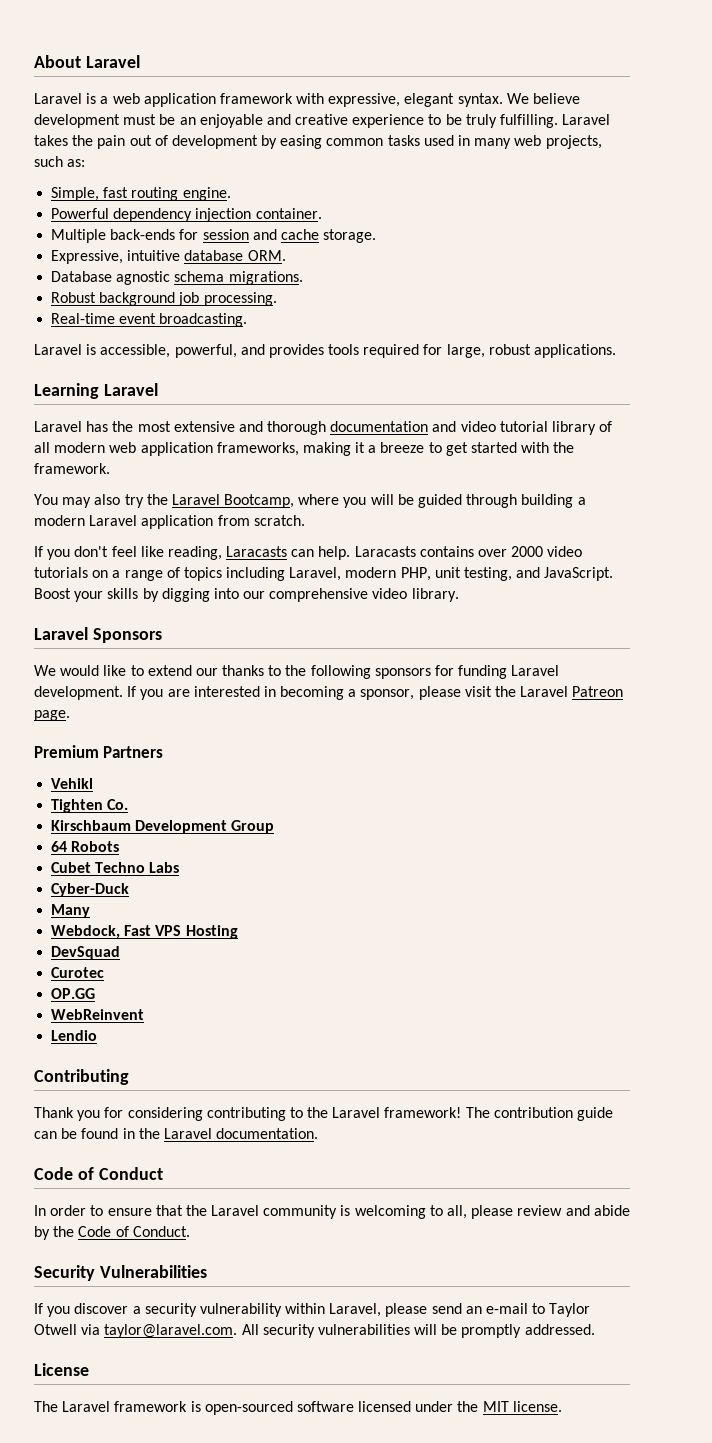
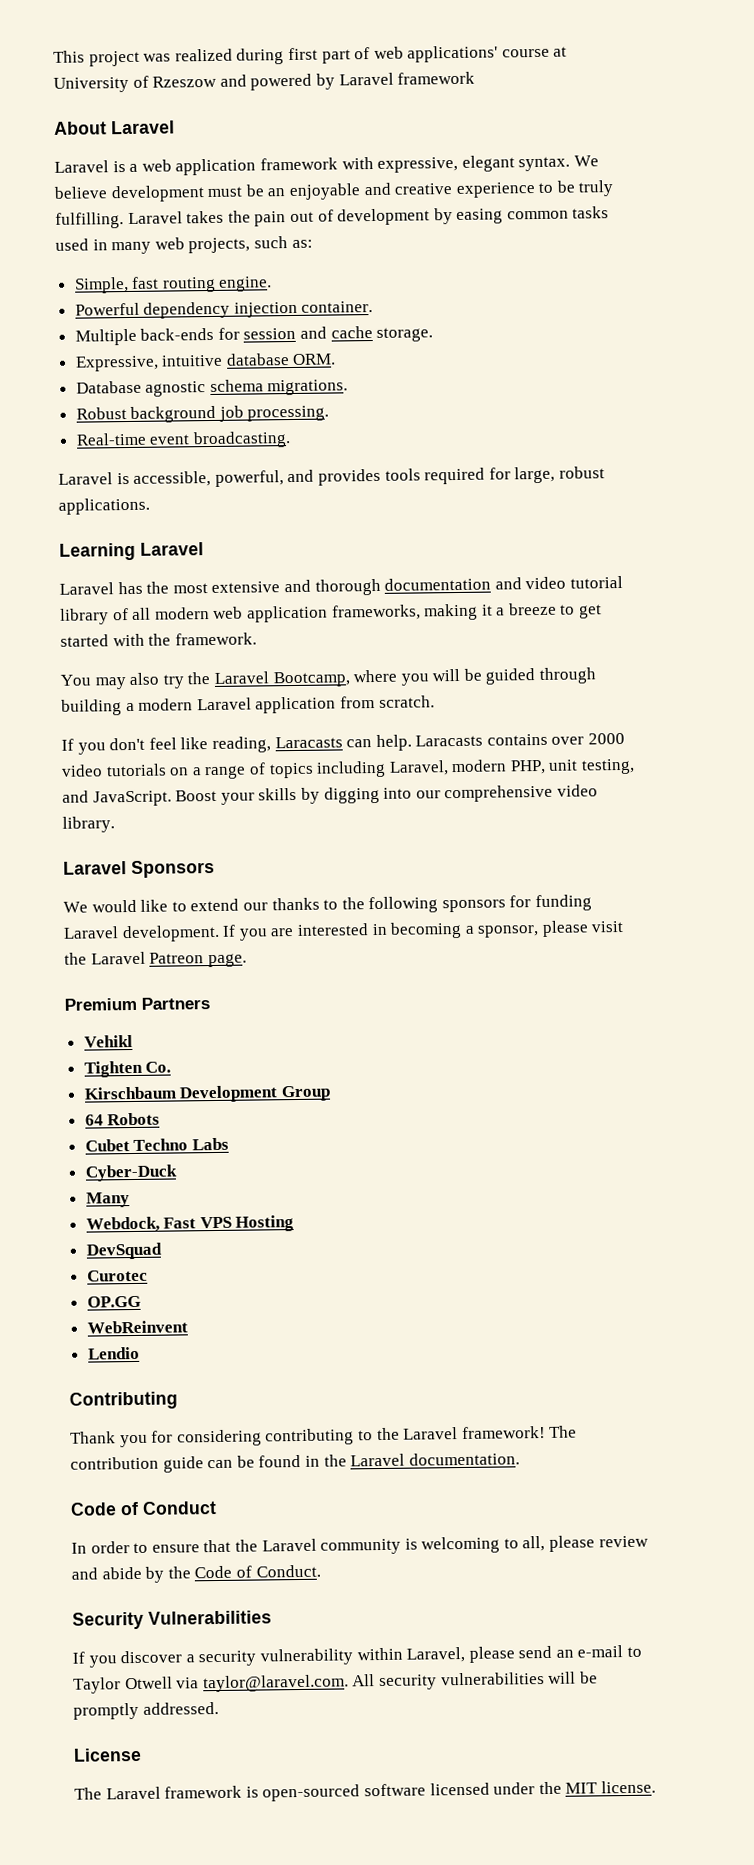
+ This project was realized during first part of web applications' course at University of Rzeszow and powered by Laravel framework

